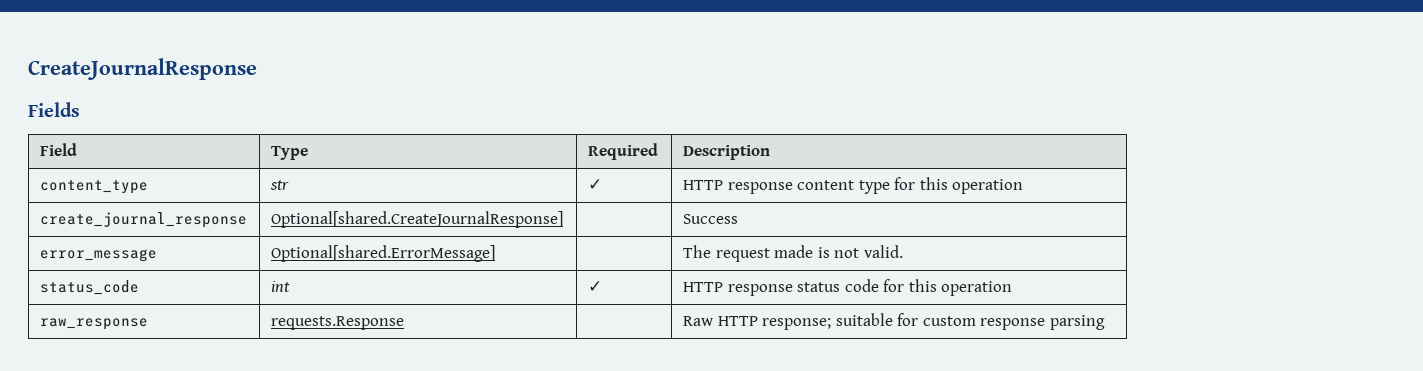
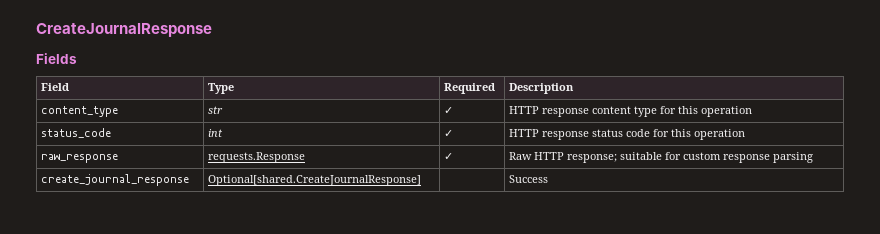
- create_journal_response | Optional[shared.CreateJournalResponse] | | Success
- error_message | Optional[shared.ErrorMessage] | | The request made is not valid.
- raw_response | requests.Response | | Raw HTTP response; suitable for custom response parsing
+ raw_response | requests.Response | ✓ | Raw HTTP response; suitable for custom response parsing
+ create_journal_response | Optional[shared.CreateJournalResponse] | | Success

